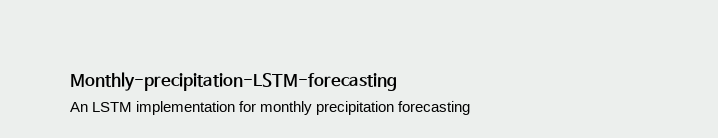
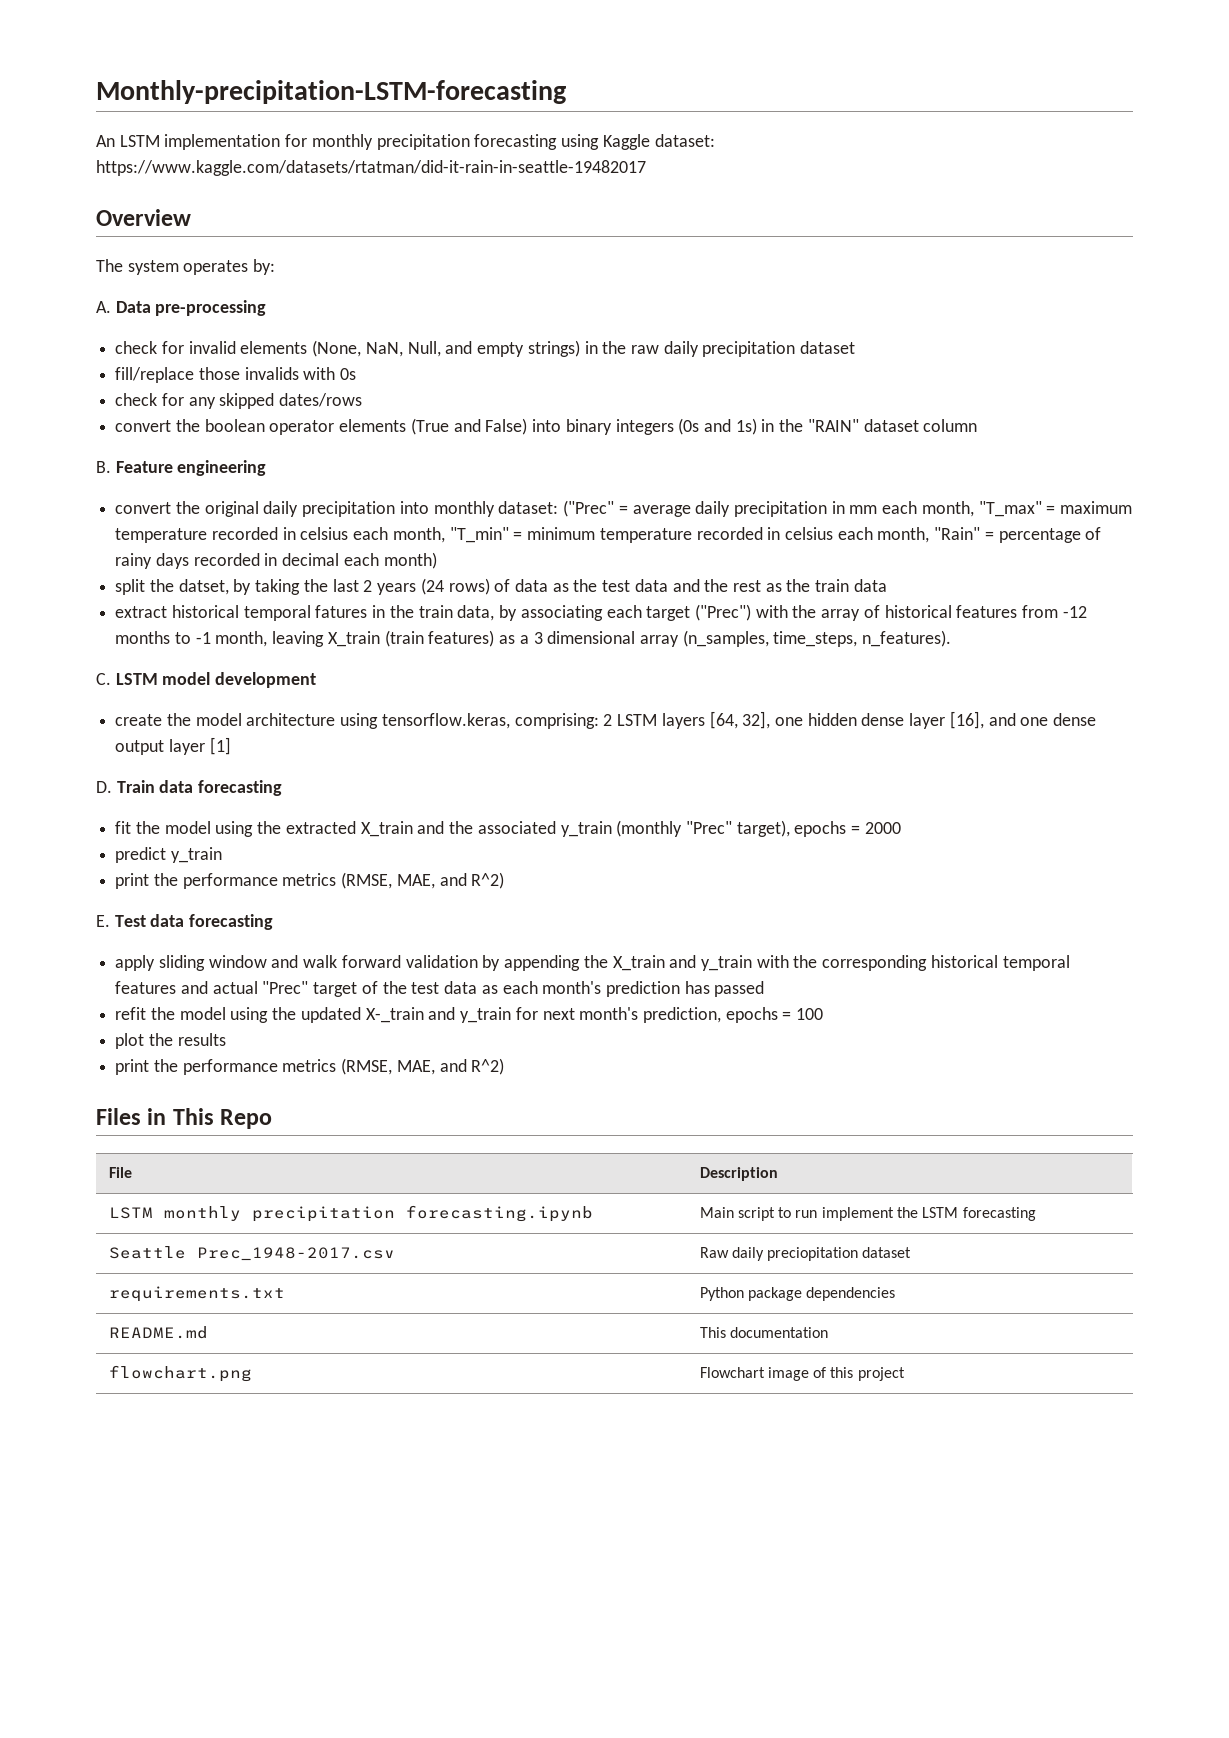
- An LSTM implementation for monthly precipitation forecasting
+ An LSTM implementation for monthly precipitation forecasting using Kaggle dataset: https://www.kaggle.com/datasets/rtatman/did-it-rain-in-seattle-19482017
+ Overview
+ The system operates by:
+ A. Data pre-processing
+ check for invalid elements (None, NaN, Null, and empty strings) in the raw daily precipitation dataset
+ fill/replace those invalids with 0s
+ check for any skipped dates/rows
+ convert the boolean operator elements (True and False) into binary integers (0s and 1s) in the "RAIN" dataset column
+ B. Feature engineering
+ convert the original daily precipitation into monthly dataset: ("Prec" = average daily precipitation in mm each month, "T_max" = maximum temperature recorded in celsius each month, "T_min" = minimum temperature recorded in celsius each month, "Rain" = percentage of rainy days recorded in decimal each month)
+ split the datset, by taking the last 2 years (24 rows) of data as the test data and the rest as the train data
+ extract historical temporal fatures in the train data, by associating each target ("Prec") with the array of historical features from -12 months to -1 month, leaving X_train (train features) as a 3 dimensional array (n_samples, time_steps, n_features).
+ C. LSTM model development
+ create the model architecture using tensorflow.keras, comprising: 2 LSTM layers [64, 32], one hidden dense layer [16], and one dense output layer [1]
+ D. Train data forecasting
+ fit the model using the extracted X_train and the associated y_train (monthly "Prec" target), epochs = 2000
+ predict y_train
+ print the performance metrics (RMSE, MAE, and R^2)
+ E. Test data forecasting
+ apply sliding window and walk forward validation by appending the X_train and y_train with the corresponding historical temporal features and actual "Prec" target of the test data as each month's prediction has passed
+ refit the model using the updated X-_train and y_train for next month's prediction, epochs = 100
+ plot the results
+ print the performance metrics (RMSE, MAE, and R^2)
+ Files in This Repo
+ File | Description
+ LSTM monthly precipitation forecasting.ipynb | Main script to run implement the LSTM forecasting
+ Seattle Prec_1948-2017.csv | Raw daily preciopitation dataset
+ requirements.txt | Python package dependencies
+ README.md | This documentation
+ flowchart.png | Flowchart image of this project

